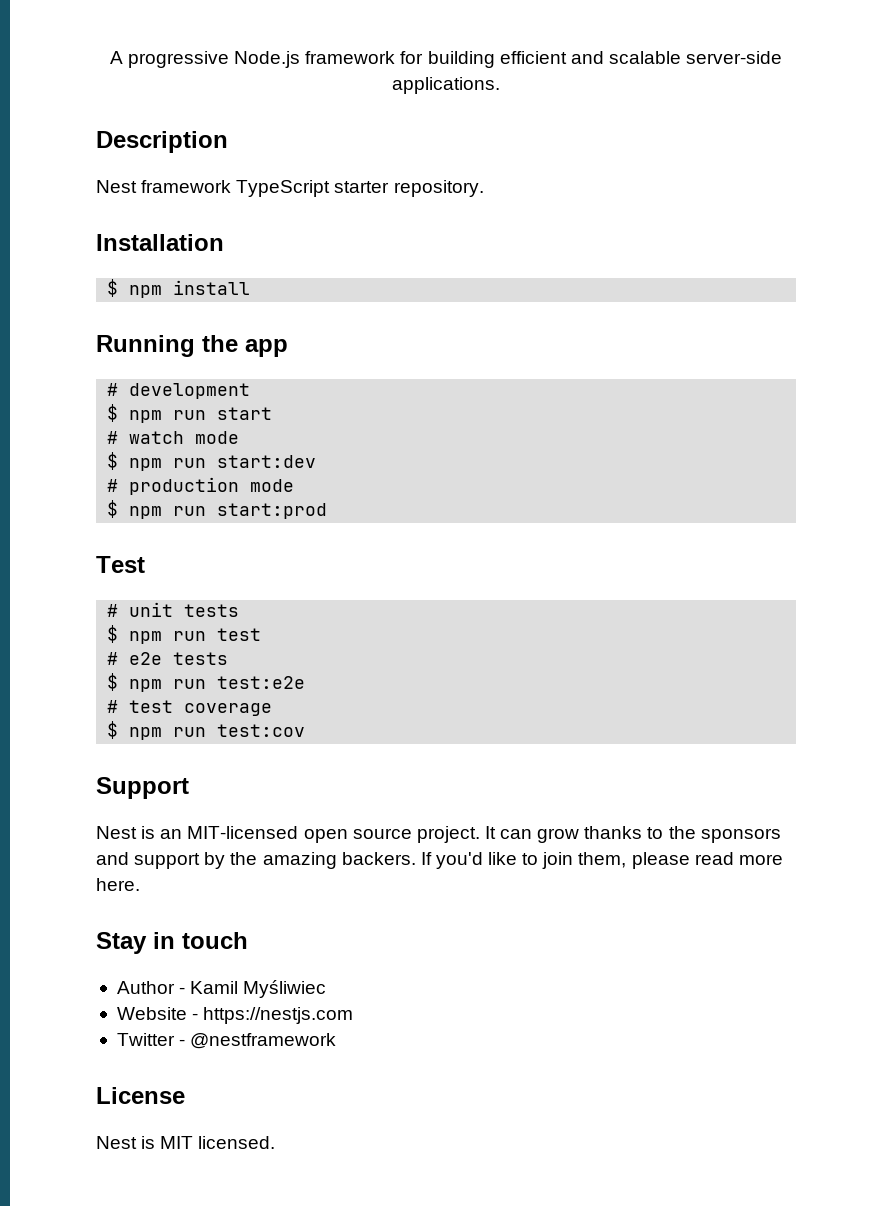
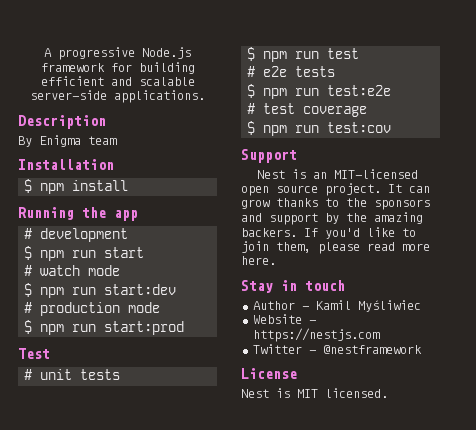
- Nest framework TypeScript starter repository.
+ By Enigma team

